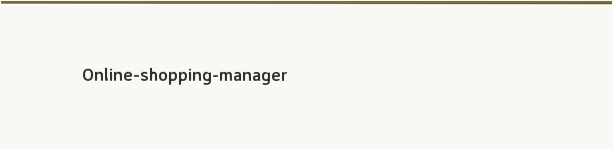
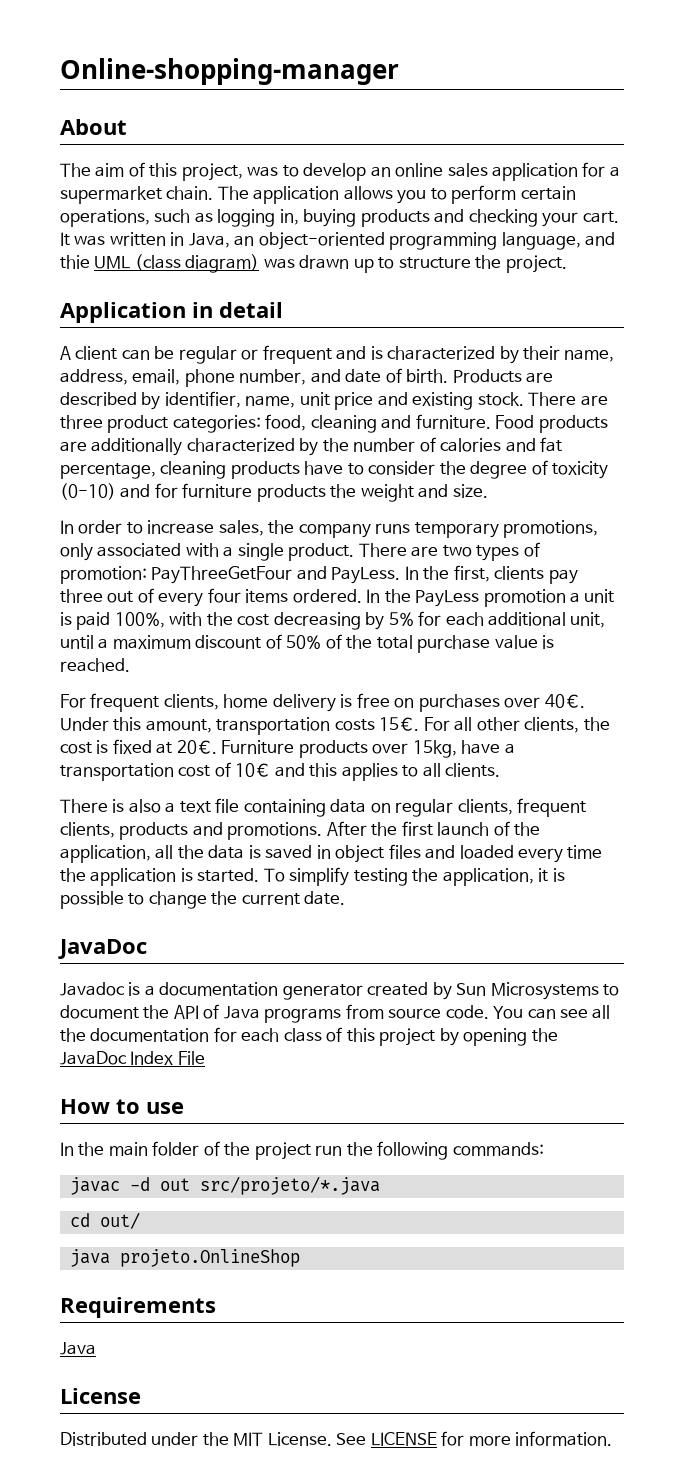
+ About
+ The aim of this project, was to develop an online sales application for a supermarket chain. The application allows you to perform certain operations, such as logging in, buying products and checking your cart. It was written in Java, an object-oriented programming language, and thie UML (class diagram) was drawn up to structure the project.
+ Application in detail
+ A client can be regular or frequent and is characterized by their name, address, email, phone number, and date of birth. Products are described by identifier, name, unit price and existing stock. There are three product categories: food, cleaning and furniture. Food products are additionally characterized by the number of calories and fat percentage, cleaning products have to consider the degree of toxicity (0-10) and for furniture products the weight and size.
+ In order to increase sales, the company runs temporary promotions, only associated with a single product. There are two types of promotion: PayThreeGetFour and PayLess. In the first, clients pay three out of every four items ordered. In the PayLess promotion a unit is paid 100%, with the cost decreasing by 5% for each additional unit, until a maximum discount of 50% of the total purchase value is reached.
+ For frequent clients, home delivery is free on purchases over 40€. Under this amount, transportation costs 15€. For all other clients, the cost is fixed at 20€. Furniture products over 15kg, have a transportation cost of 10€ and this applies to all clients.
+ There is also a text file containing data on regular clients, frequent clients, products and promotions. After the first launch of the application, all the data is saved in object files and loaded every time the application is started. To simplify testing the application, it is possible to change the current date.
+ JavaDoc
+ Javadoc is a documentation generator created by Sun Microsystems to document the API of Java programs from source code. You can see all the documentation for each class of this project by opening the JavaDoc Index File
+ How to use
+ In the main folder of the project run the following commands:
+ javac -d out src/projeto/*.java
+ cd out/
+ java projeto.OnlineShop
+ Requirements
+ Java
+ License
+ Distributed under the MIT License. See LICENSE for more information.

